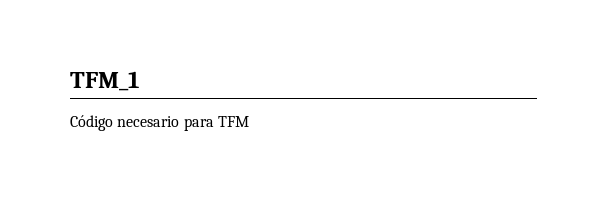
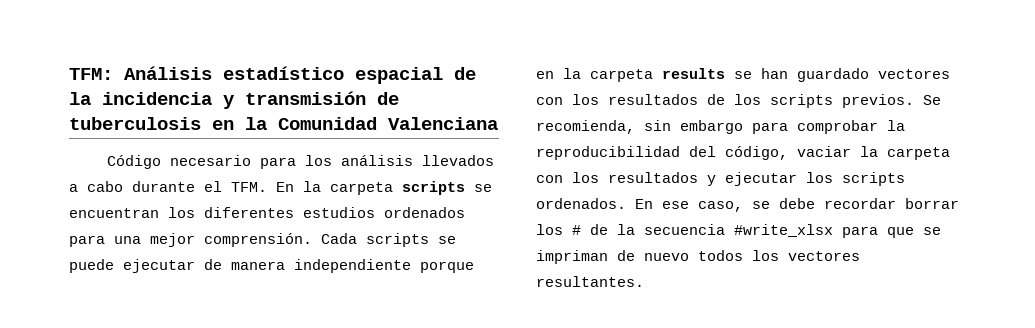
- TFM_1
- Código necesario para TFM
+ TFM: Análisis estadístico espacial de la incidencia y transmisión de tuberculosis en la Comunidad Valenciana
+ Código necesario para los análisis llevados a cabo durante el TFM. En la carpeta scripts se encuentran los diferentes estudios ordenados para una mejor comprensión. Cada scripts se puede ejecutar de manera independiente porque en la carpeta results se han guardado vectores con los resultados de los scripts previos. Se recomienda, sin embargo para comprobar la reproducibilidad del código, vaciar la carpeta con los resultados y ejecutar los scripts ordenados. En ese caso, se debe recordar borrar los # de la secuencia #write_xlsx para que se impriman de nuevo todos los vectores resultantes.

